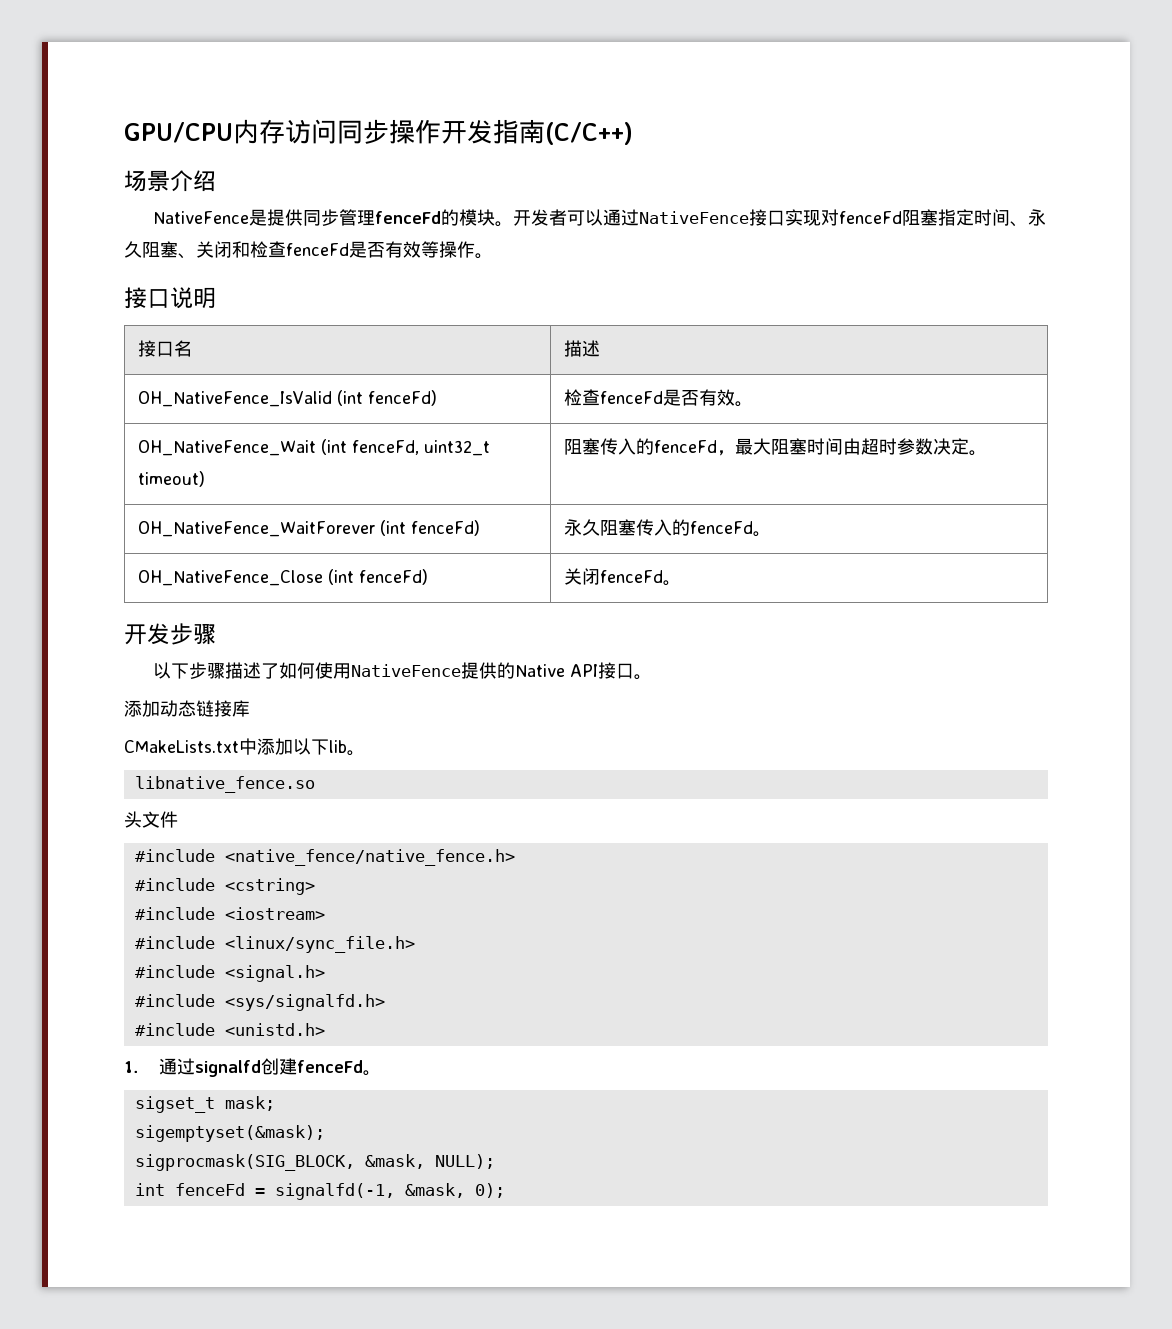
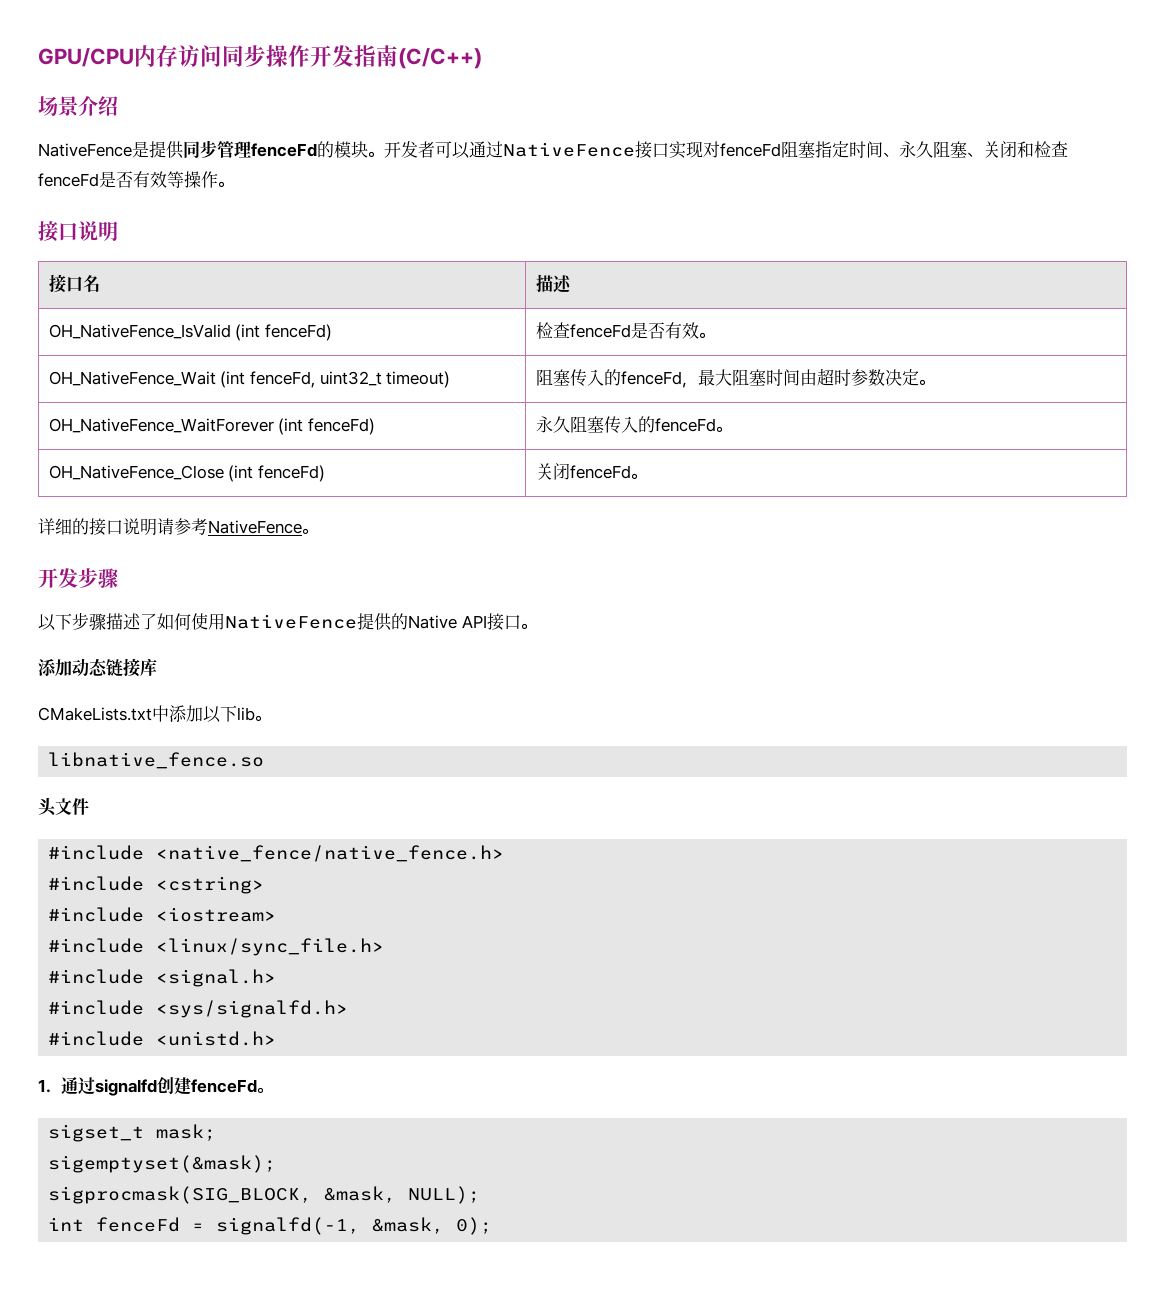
+ 详细的接口说明请参考NativeFence。

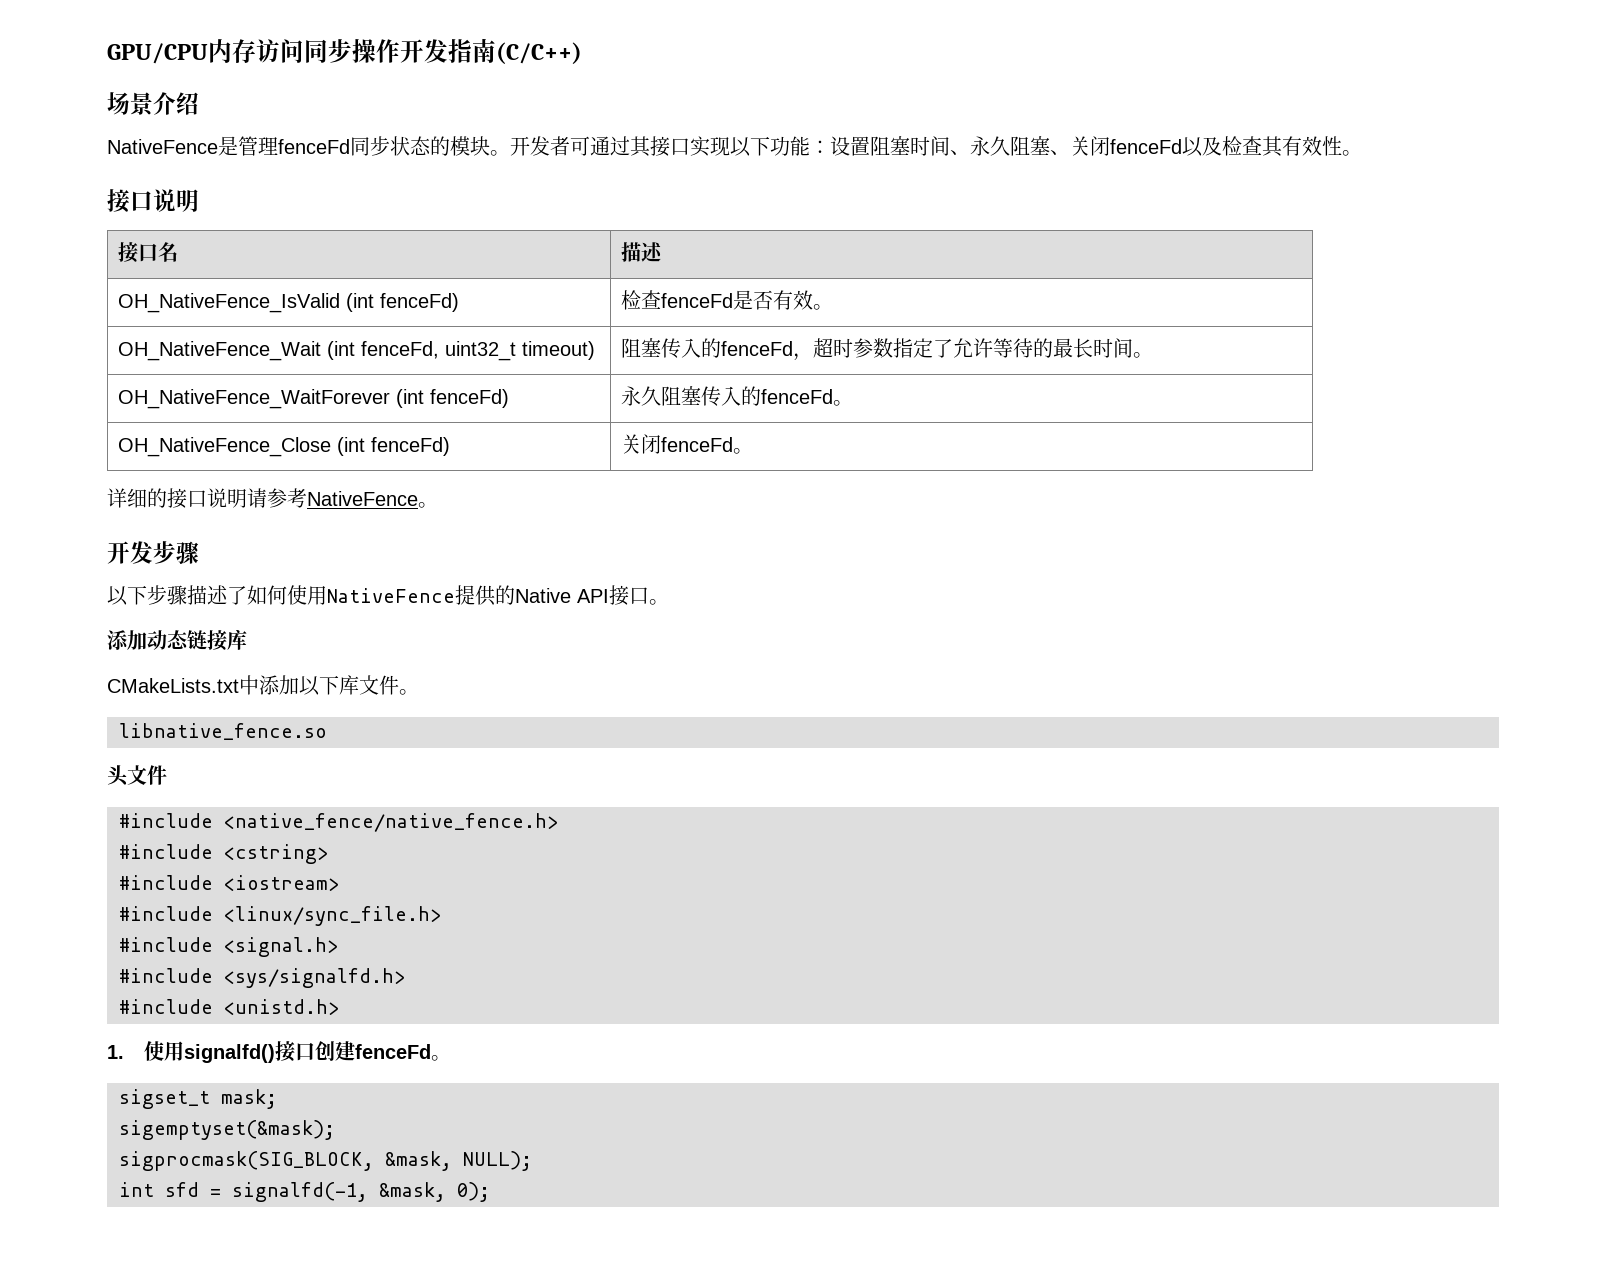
- NativeFence是提供同步管理fenceFd的模块。开发者可以通过NativeFence接口实现对fenceFd阻塞指定时间、永久阻塞、关闭和检查fenceFd是否有效等操作。
+ NativeFence是管理fenceFd同步状态的模块。开发者可通过其接口实现以下功能：设置阻塞时间、永久阻塞、关闭fenceFd以及检查其有效性。
- OH_NativeFence_Wait (int fenceFd, uint32_t timeout) | 阻塞传入的fenceFd，最大阻塞时间由超时参数决定。
+ OH_NativeFence_Wait (int fenceFd, uint32_t timeout) | 阻塞传入的fenceFd，超时参数指定了允许等待的最长时间。
- CMakeLists.txt中添加以下lib。
+ CMakeLists.txt中添加以下库文件。
- 1.通过signalfd创建fenceFd。
+ 1.使用signalfd()接口创建fenceFd。
- int fenceFd = signalfd(-1, &mask, 0);
+ int sfd = signalfd(-1, &mask, 0);

